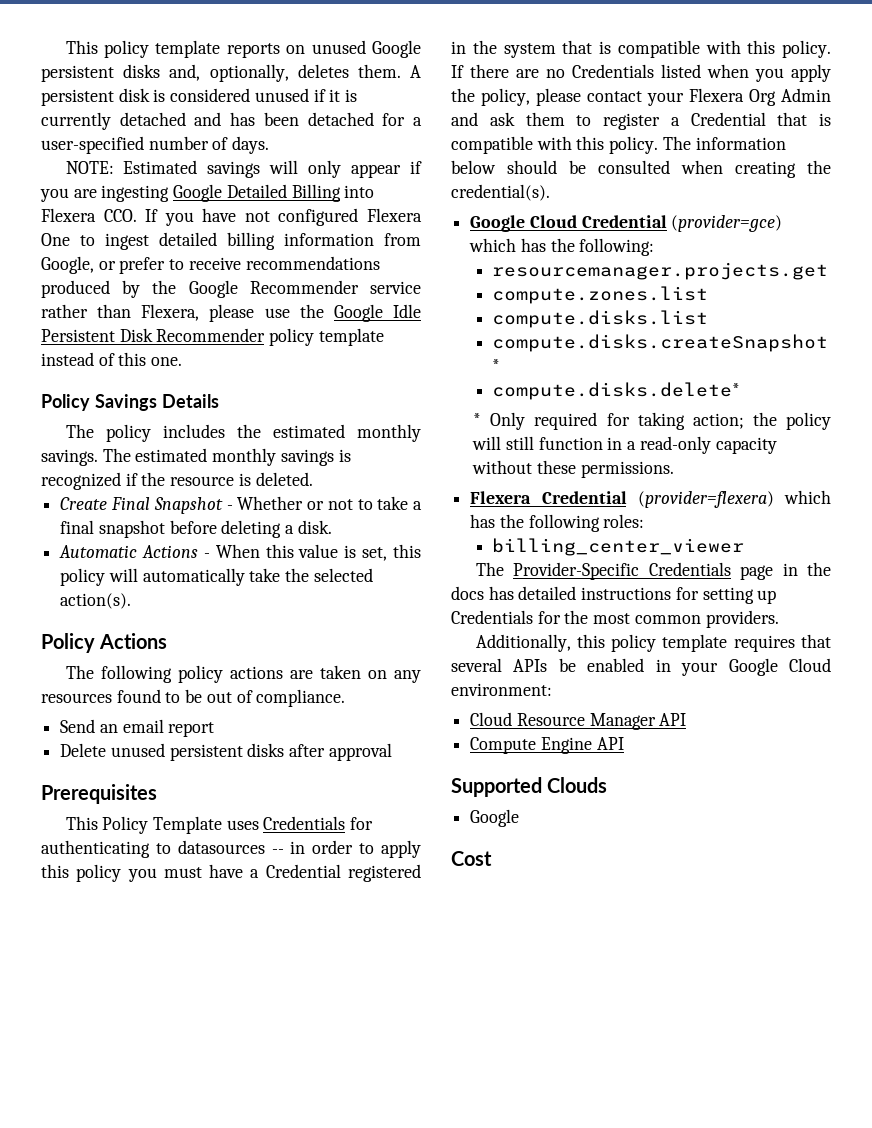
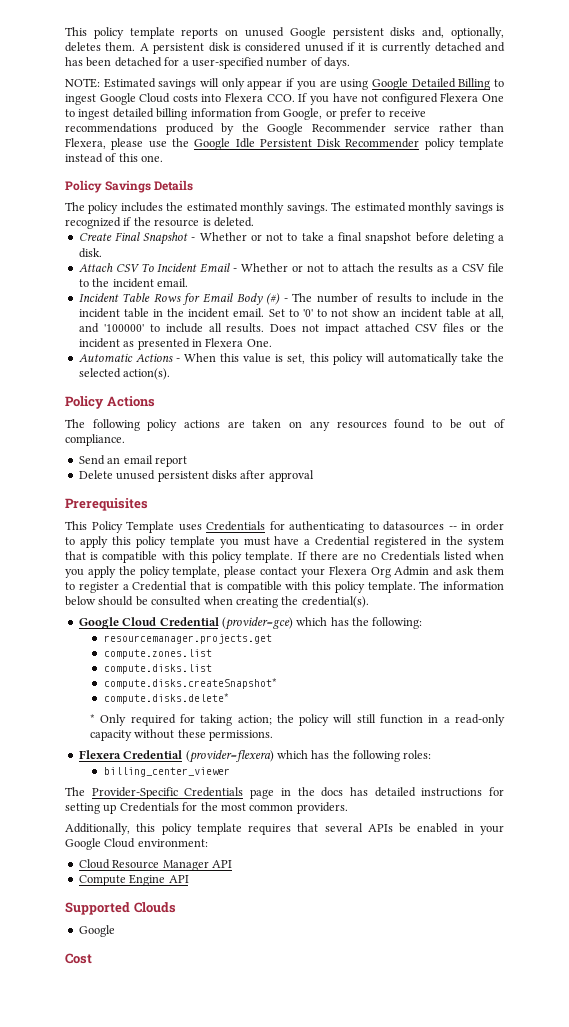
- NOTE: Estimated savings will only appear if you are ingesting Google Detailed Billing into Flexera CCO. If you have not configured Flexera One to ingest detailed billing information from Google, or prefer to receive recommendations produced by the Google Recommender service rather than Flexera, please use the Google Idle Persistent Disk Recommender policy template instead of this one.
+ NOTE: Estimated savings will only appear if you are using Google Detailed Billing to ingest Google Cloud costs into Flexera CCO. If you have not configured Flexera One to ingest detailed billing information from Google, or prefer to receive recommendations produced by the Google Recommender service rather than Flexera, please use the Google Idle Persistent Disk Recommender policy template instead of this one.
+ Attach CSV To Incident Email - Whether or not to attach the results as a CSV file to the incident email.
+ Incident Table Rows for Email Body (#) - The number of results to include in the incident table in the incident email. Set to '0' to not show an incident table at all, and '100000' to include all results. Does not impact attached CSV files or the incident as presented in Flexera One.
- This Policy Template uses Credentials for authenticating to datasources -- in order to apply this policy you must have a Credential registered in the system that is compatible with this policy.
+ This Policy Template uses Credentials for authenticating to datasources -- in order to apply this policy template you must have a Credential registered in the system that is compatible with this policy template.
- If there are no Credentials listed when you apply the policy, please contact your Flexera Org Admin and ask them to register a Credential that is compatible with this policy.
+ If there are no Credentials listed when you apply the policy template, please contact your Flexera Org Admin and ask them to register a Credential that is compatible with this policy template.

